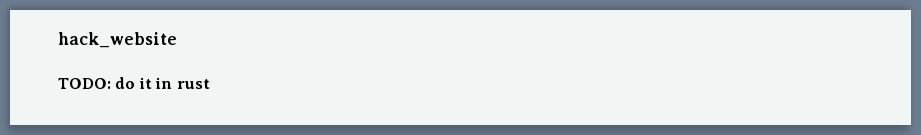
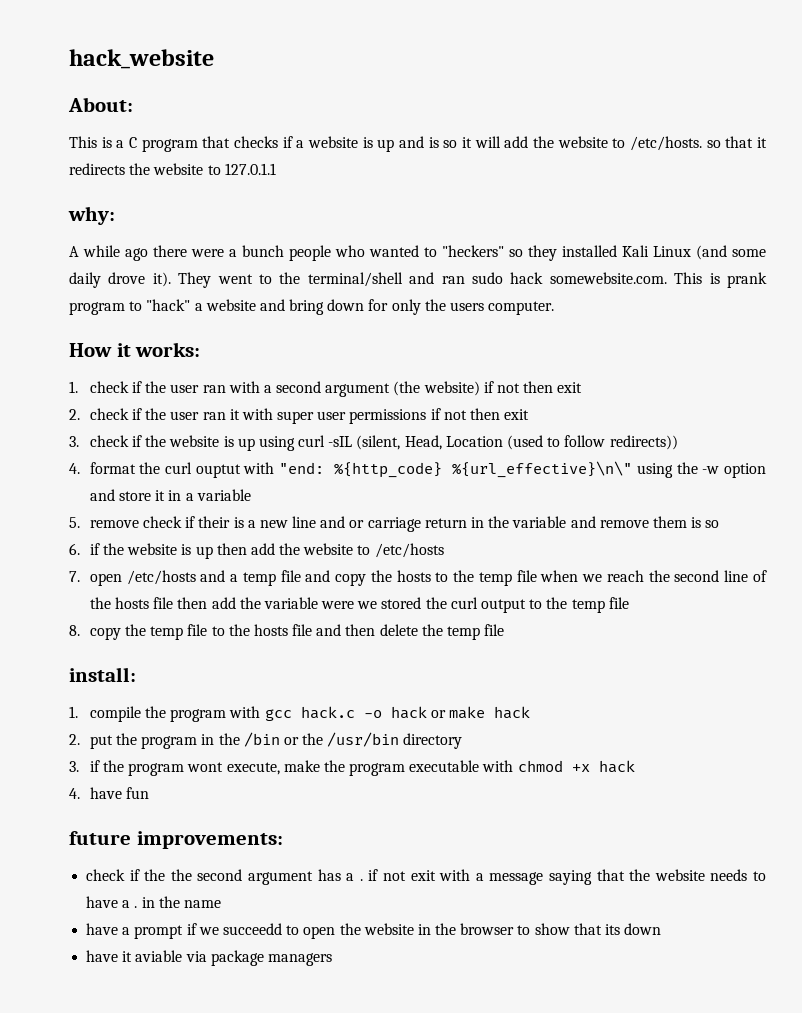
- TODO: do it in rust
+ About:
+ This is a C program that checks if a website is up and is so it will add the website to /etc/hosts. so that it redirects the website to 127.0.1.1
+ why:
+ A while ago there were a bunch people who wanted to "heckers" so they installed Kali Linux (and some daily drove it). They went to the terminal/shell and ran sudo hack somewebsite.com. This is prank program to "hack" a website and bring down for only the users computer.
+ How it works:
+ 1. check if the user ran with a second argument (the website) if not then exit
+ 2. check if the user ran it with super user permissions if not then exit
+ 3. check if the website is up using curl -sIL (silent, Head, Location (used to follow redirects))
+ 4. format the curl ouptut with "end: %{http_code} %{url_effective}\n\" using the -w option and store it in a variable
+ 5. remove check if their is a new line and or carriage return in the variable and remove them is so
+ 6. if the website is up then add the website to /etc/hosts
+ 7. open /etc/hosts and a temp file and copy the hosts to the temp file when we reach the second line of the hosts file then add the variable were we stored the curl output to the temp file
+ 8. copy the temp file to the hosts file and then delete the temp file
+ install:
+ 1. compile the program with gcc hack.c -o hack or make hack
+ 2. put the program in the /bin or the /usr/bin directory
+ 3. if the program wont execute, make the program executable with chmod +x hack
+ 4. have fun
+ future improvements:
+ check if the the second argument has a . if not exit with a message saying that the website needs to have a . in the name
+ have a prompt if we succeedd to open the website in the browser to show that its down
+ have it aviable via package managers

